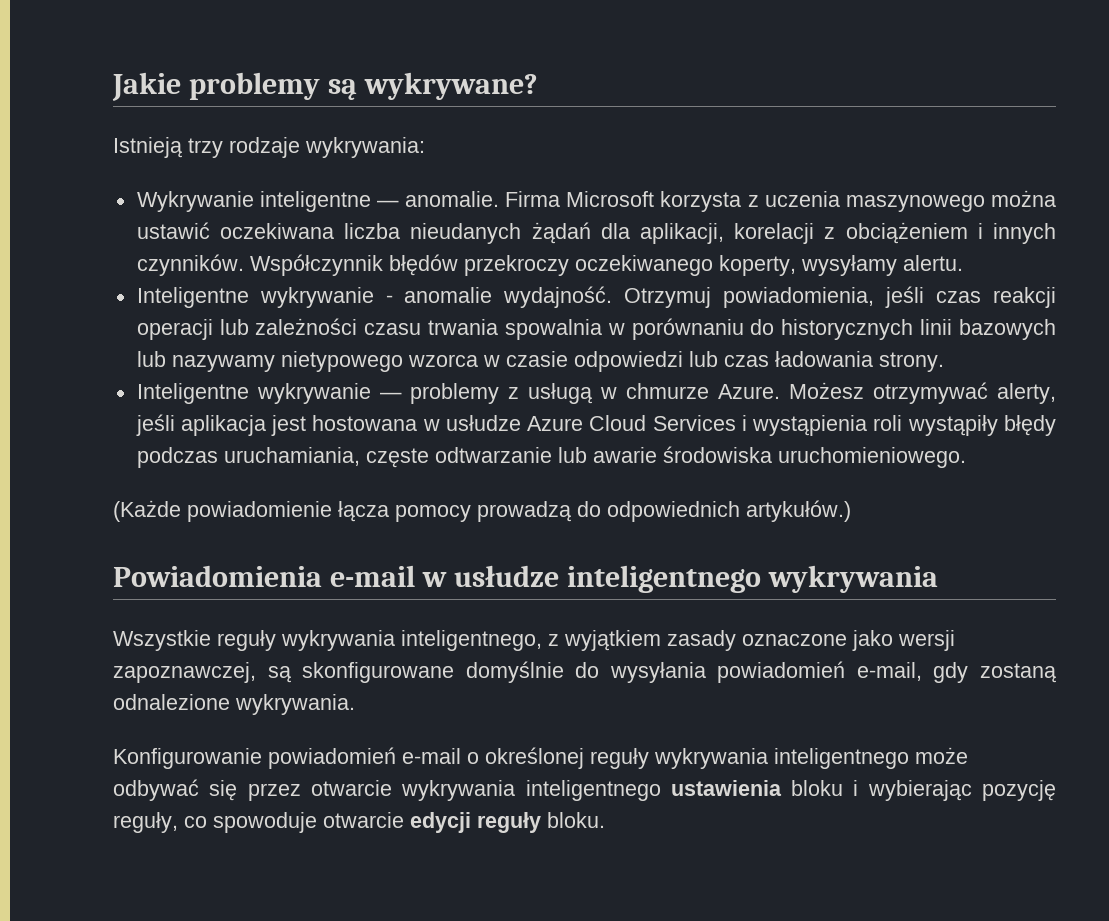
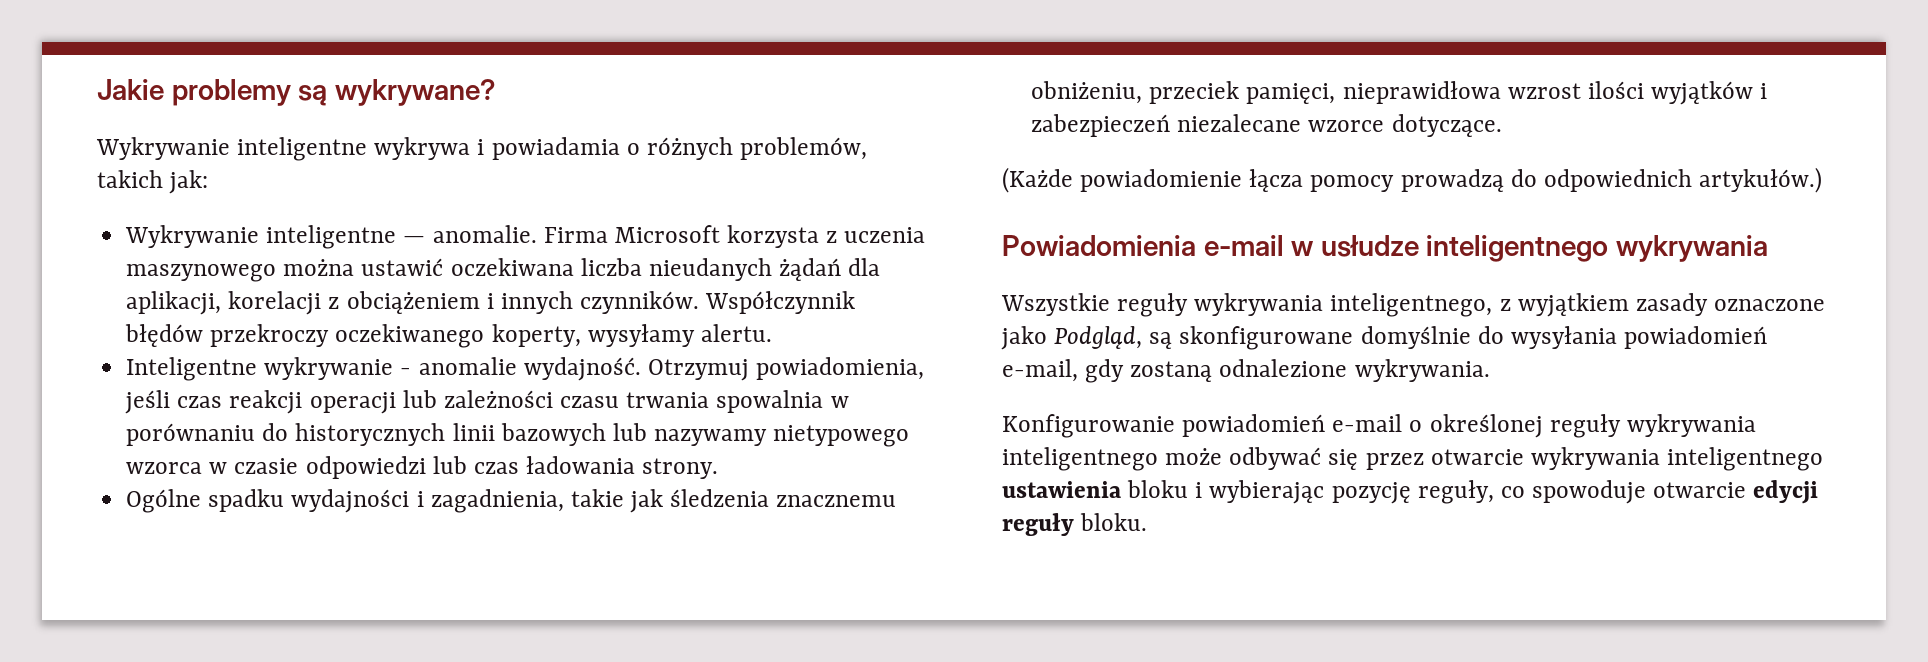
- Istnieją trzy rodzaje wykrywania:
+ Wykrywanie inteligentne wykrywa i powiadamia o różnych problemów, takich jak:
- Inteligentne wykrywanie — problemy z usługą w chmurze Azure. Możesz otrzymywać alerty, jeśli aplikacja jest hostowana w usłudze Azure Cloud Services i wystąpienia roli wystąpiły błędy podczas uruchamiania, częste odtwarzanie lub awarie środowiska uruchomieniowego.
+ Ogólne spadku wydajności i zagadnienia, takie jak śledzenia znacznemu obniżeniu, przeciek pamięci, nieprawidłowa wzrost ilości wyjątków i zabezpieczeń niezalecane wzorce dotyczące.
- Wszystkie reguły wykrywania inteligentnego, z wyjątkiem zasady oznaczone jako wersji zapoznawczej, są skonfigurowane domyślnie do wysyłania powiadomień e-mail, gdy zostaną odnalezione wykrywania.
+ Wszystkie reguły wykrywania inteligentnego, z wyjątkiem zasady oznaczone jako Podgląd, są skonfigurowane domyślnie do wysyłania powiadomień e-mail, gdy zostaną odnalezione wykrywania.

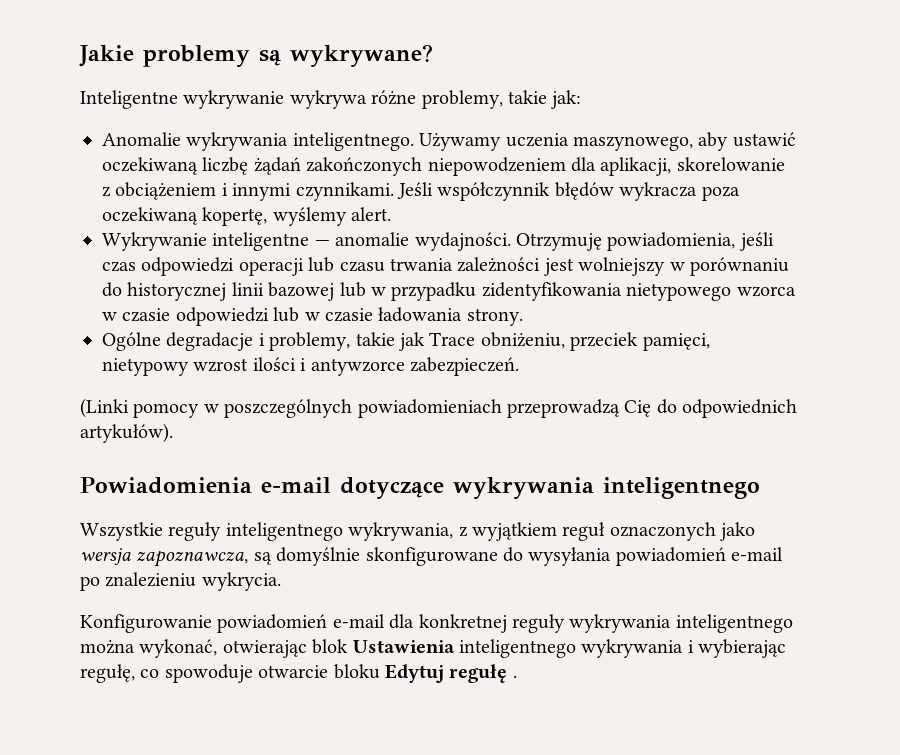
- Wykrywanie inteligentne wykrywa i powiadamia o różnych problemów, takich jak:
- Wykrywanie inteligentne — anomalie. Firma Microsoft korzysta z uczenia maszynowego można ustawić oczekiwana liczba nieudanych żądań dla aplikacji, korelacji z obciążeniem i innych czynników. Współczynnik błędów przekroczy oczekiwanego koperty, wysyłamy alertu.
- Inteligentne wykrywanie - anomalie wydajność. Otrzymuj powiadomienia, jeśli czas reakcji operacji lub zależności czasu trwania spowalnia w porównaniu do historycznych linii bazowych lub nazywamy nietypowego wzorca w czasie odpowiedzi lub czas ładowania strony.
+ Inteligentne wykrywanie wykrywa różne problemy, takie jak:
+ Anomalie wykrywania inteligentnego. Używamy uczenia maszynowego, aby ustawić oczekiwaną liczbę żądań zakończonych niepowodzeniem dla aplikacji, skorelowanie z obciążeniem i innymi czynnikami. Jeśli współczynnik błędów wykracza poza oczekiwaną kopertę, wyślemy alert.
+ Wykrywanie inteligentne — anomalie wydajności. Otrzymuję powiadomienia, jeśli czas odpowiedzi operacji lub czasu trwania zależności jest wolniejszy w porównaniu do historycznej linii bazowej lub w przypadku zidentyfikowania nietypowego wzorca w czasie odpowiedzi lub w czasie ładowania strony.
- Ogólne spadku wydajności i zagadnienia, takie jak śledzenia znacznemu obniżeniu, przeciek pamięci, nieprawidłowa wzrost ilości wyjątków i zabezpieczeń niezalecane wzorce dotyczące.
- (Każde powiadomienie łącza pomocy prowadzą do odpowiednich artykułów.)
+ Ogólne degradacje i problemy, takie jak Trace obniżeniu, przeciek pamięci, nietypowy wzrost ilości i antywzorce zabezpieczeń.
+ (Linki pomocy w poszczególnych powiadomieniach przeprowadzą Cię do odpowiednich artykułów).
- Powiadomienia e-mail w usłudze inteligentnego wykrywania
+ Powiadomienia e-mail dotyczące wykrywania inteligentnego
- Wszystkie reguły wykrywania inteligentnego, z wyjątkiem zasady oznaczone jako Podgląd, są skonfigurowane domyślnie do wysyłania powiadomień e-mail, gdy zostaną odnalezione wykrywania.
+ Wszystkie reguły inteligentnego wykrywania, z wyjątkiem reguł oznaczonych jako wersja zapoznawcza, są domyślnie skonfigurowane do wysyłania powiadomień e-mail po znalezieniu wykrycia.
- Konfigurowanie powiadomień e-mail o określonej reguły wykrywania inteligentnego może odbywać się przez otwarcie wykrywania inteligentnego ustawienia bloku i wybierając pozycję reguły, co spowoduje otwarcie edycji reguły bloku.
+ Konfigurowanie powiadomień e-mail dla konkretnej reguły wykrywania inteligentnego można wykonać, otwierając blok Ustawienia inteligentnego wykrywania i wybierając regułę, co spowoduje otwarcie bloku Edytuj regułę .

